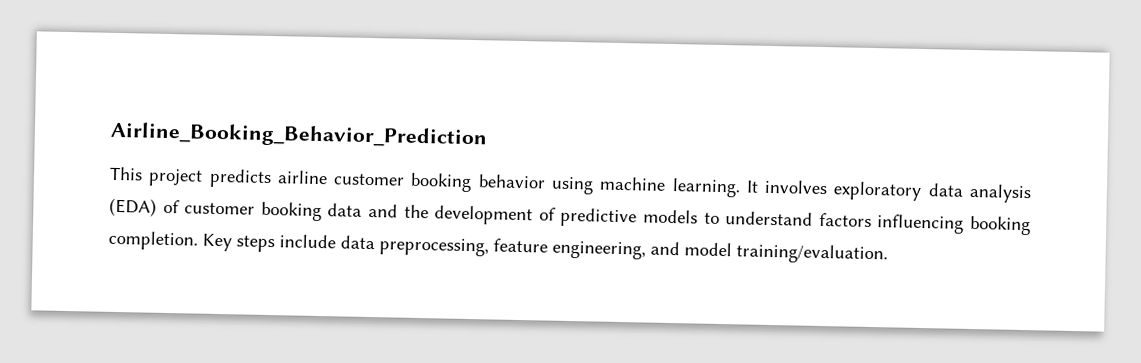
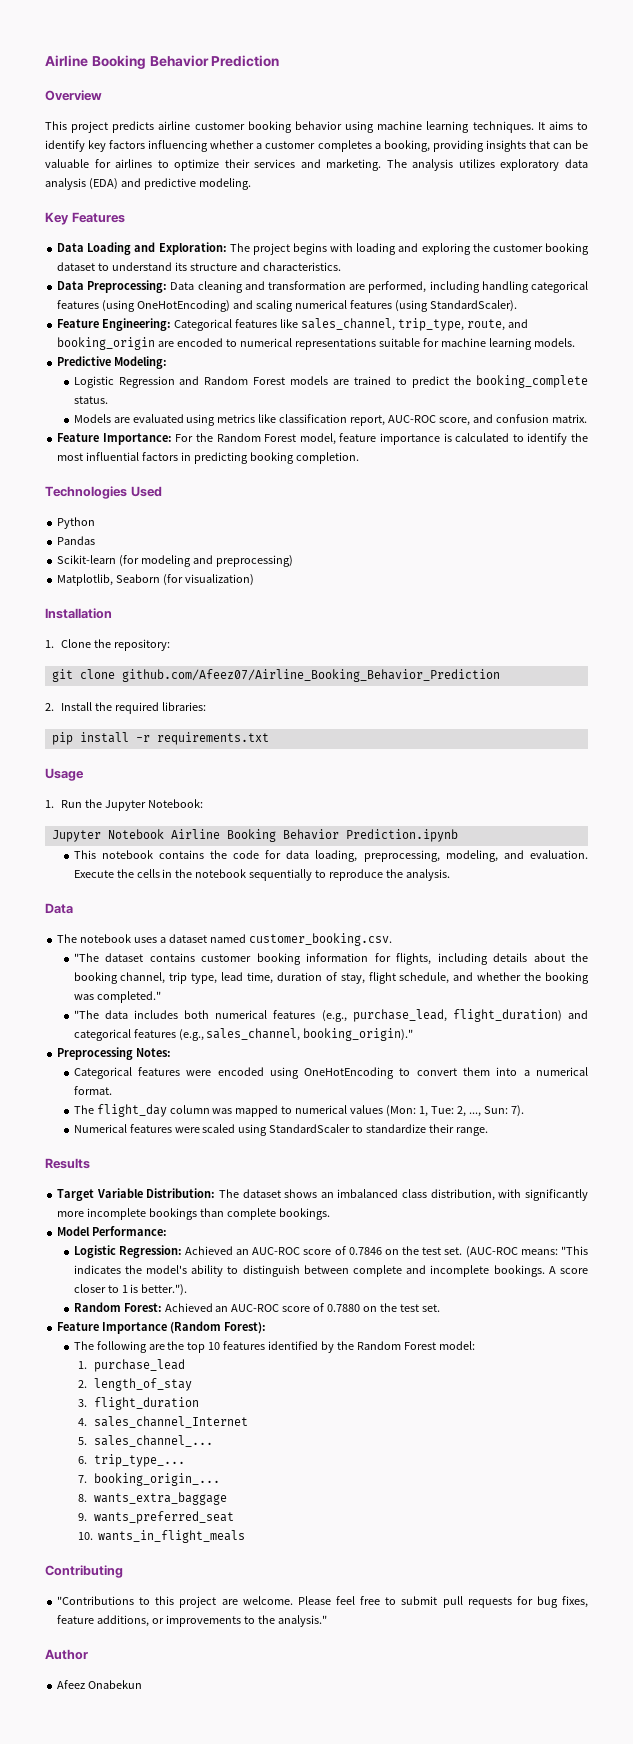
- Airline_Booking_Behavior_Prediction
+ Airline Booking Behavior Prediction
+ Overview
- This project predicts airline customer booking behavior using machine learning. It involves exploratory data analysis (EDA) of customer booking data and the development of predictive models to understand factors influencing booking completion. Key steps include data preprocessing, feature engineering, and model training/evaluation.
+ This project predicts airline customer booking behavior using machine learning techniques. It aims to identify key factors influencing whether a customer completes a booking, providing insights that can be valuable for airlines to optimize their services and marketing. The analysis utilizes exploratory data analysis (EDA) and predictive modeling.
+ Key Features
+ Data Loading and Exploration: The project begins with loading and exploring the customer booking dataset to understand its structure and characteristics.
+ Data Preprocessing: Data cleaning and transformation are performed, including handling categorical features (using OneHotEncoding) and scaling numerical features (using StandardScaler).
+ Feature Engineering: Categorical features like sales_channel, trip_type, route, and booking_origin are encoded to numerical representations suitable for machine learning models.
+ Predictive Modeling:
+ Logistic Regression and Random Forest models are trained to predict the booking_complete status.
+ Models are evaluated using metrics like classification report, AUC-ROC score, and confusion matrix.
+ Feature Importance: For the Random Forest model, feature importance is calculated to identify the most influential factors in predicting booking completion.
+ Technologies Used
+ Python
+ Pandas
+ Scikit-learn (for modeling and preprocessing)
+ Matplotlib, Seaborn (for visualization)
+ Installation
+ 1. Clone the repository:
+ git clone github.com/Afeez07/Airline_Booking_Behavior_Prediction
+ 2. Install the required libraries:
+ pip install -r requirements.txt
+ Usage
+ 1. Run the Jupyter Notebook:
+ Jupyter Notebook Airline Booking Behavior Prediction.ipynb
+ This notebook contains the code for data loading, preprocessing, modeling, and evaluation. Execute the cells in the notebook sequentially to reproduce the analysis.
+ Data
+ The notebook uses a dataset named customer_booking.csv.
+ "The dataset contains customer booking information for flights, including details about the booking channel, trip type, lead time, duration of stay, flight schedule, and whether the booking was completed."
+ "The data includes both numerical features (e.g., purchase_lead, flight_duration) and categorical features (e.g., sales_channel, booking_origin)."
+ Preprocessing Notes:
+ Categorical features were encoded using OneHotEncoding to convert them into a numerical format.
+ The flight_day column was mapped to numerical values (Mon: 1, Tue: 2, ..., Sun: 7).
+ Numerical features were scaled using StandardScaler to standardize their range.
+ Results
+ Target Variable Distribution: The dataset shows an imbalanced class distribution, with significantly more incomplete bookings than complete bookings.
+ Model Performance:
+ Logistic Regression: Achieved an AUC-ROC score of 0.7846 on the test set. (AUC-ROC means: "This indicates the model's ability to distinguish between complete and incomplete bookings. A score closer to 1 is better.").
+ Random Forest: Achieved an AUC-ROC score of 0.7880 on the test set.
+ Feature Importance (Random Forest):
+ The following are the top 10 features identified by the Random Forest model:
+ 1. purchase_lead
+ 2. length_of_stay
+ 3. flight_duration
+ 4. sales_channel_Internet
+ 5. sales_channel_...
+ 6. trip_type_...
+ 7. booking_origin_...
+ 8. wants_extra_baggage
+ 9. wants_preferred_seat
+ 10. wants_in_flight_meals
+ Contributing
+ "Contributions to this project are welcome. Please feel free to submit pull requests for bug fixes, feature additions, or improvements to the analysis."
+ Author
+ Afeez Onabekun

